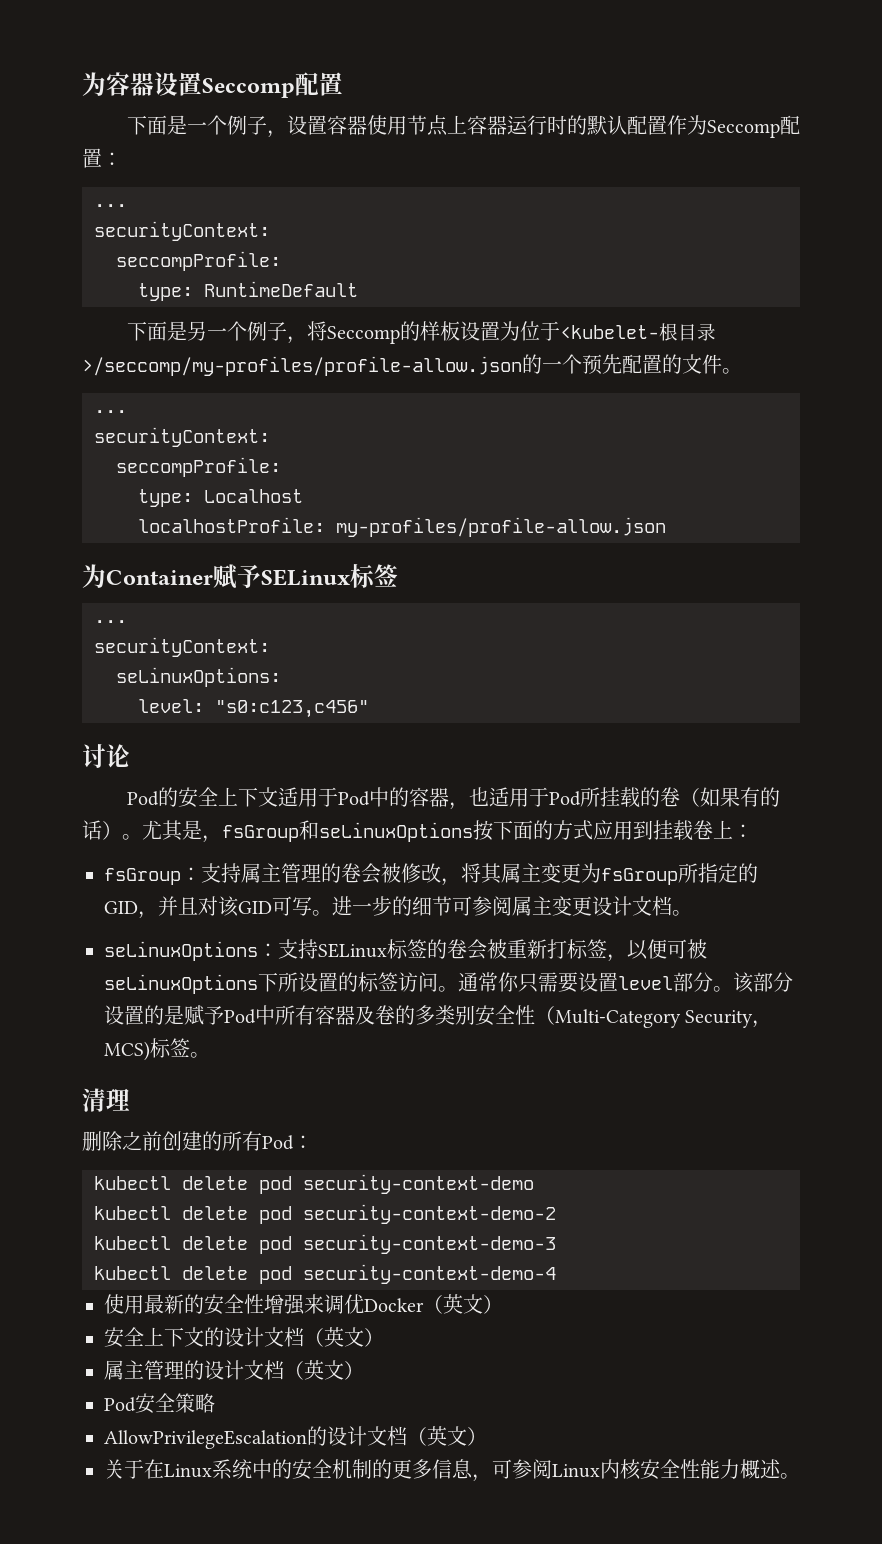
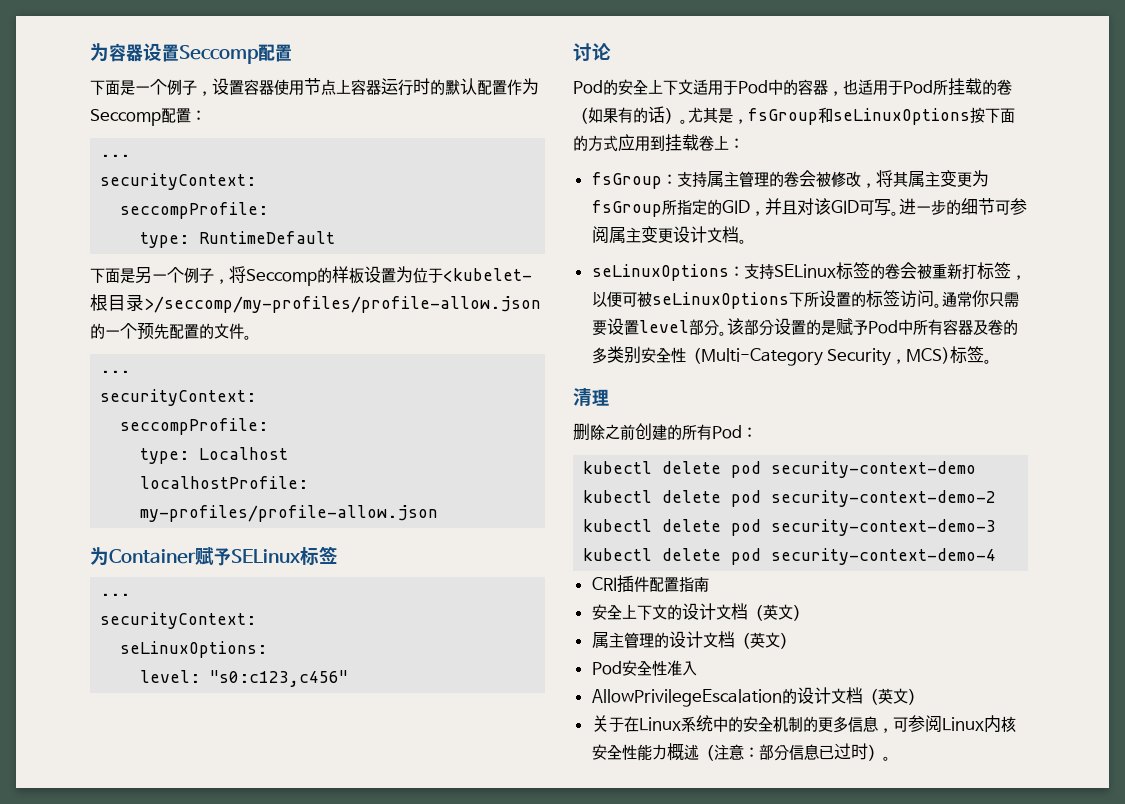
- 使用最新的安全性增强来调优Docker（英文）
+ CRI插件配置指南
- Pod安全策略
+ Pod安全性准入
- 关于在Linux系统中的安全机制的更多信息，可参阅Linux内核安全性能力概述。
+ 关于在Linux系统中的安全机制的更多信息，可参阅Linux内核安全性能力概述（注意：部分信息已过时）。

